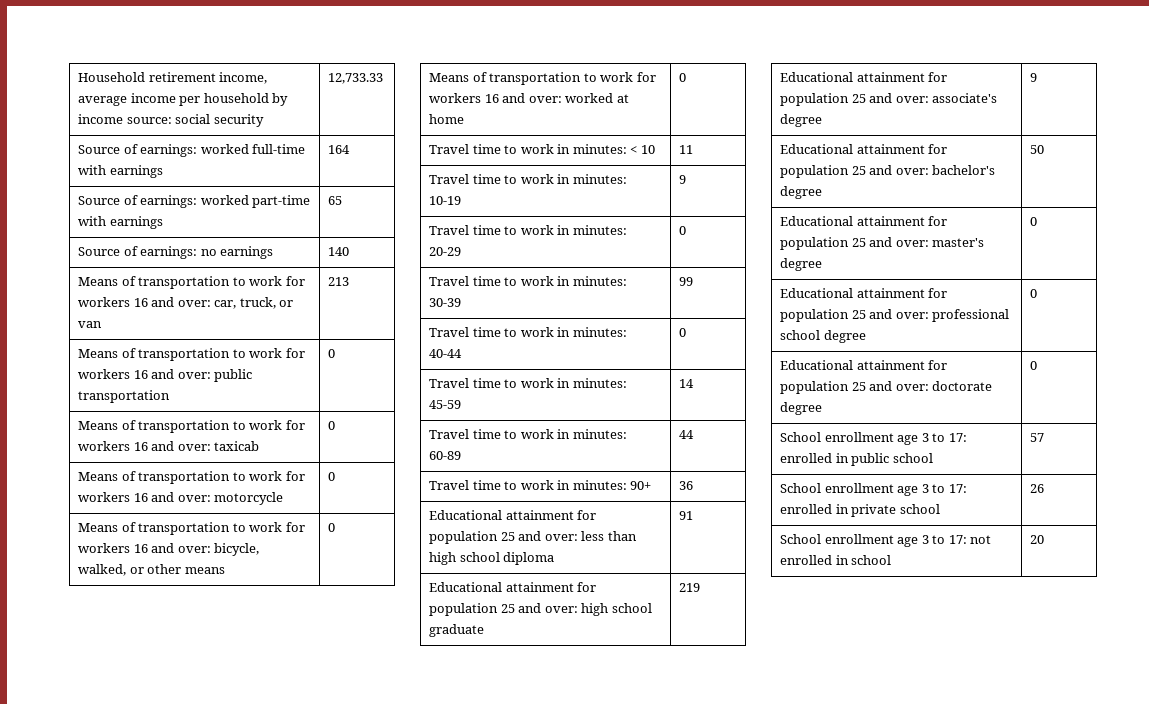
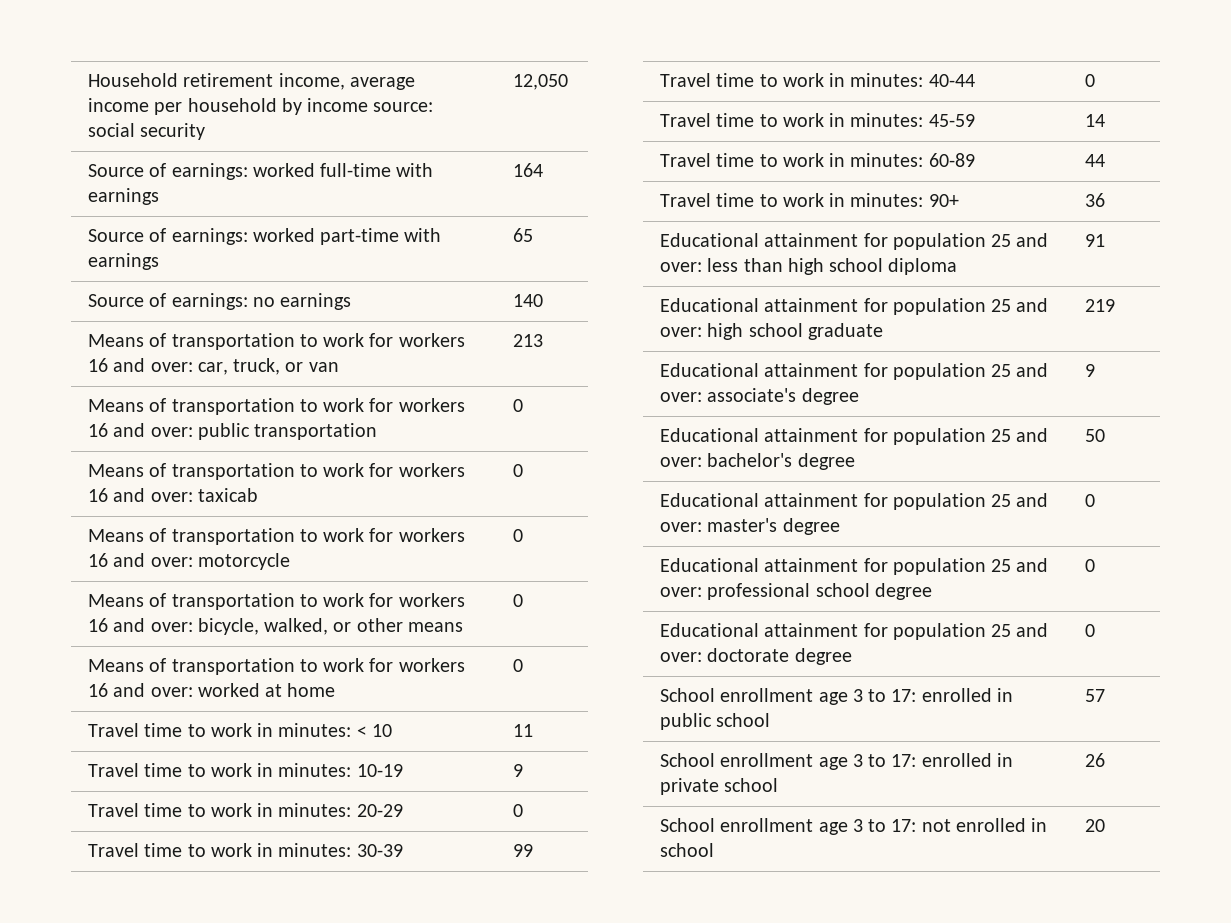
- Household retirement income, average income per household by income source: social security | 12,733.33
+ Household retirement income, average income per household by income source: social security | 12,050

